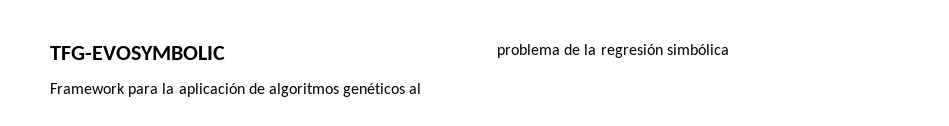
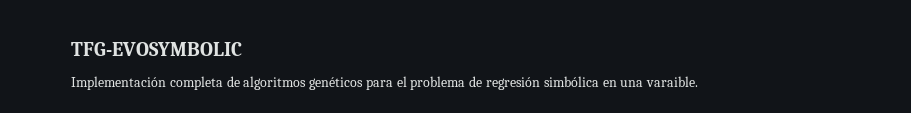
- Framework para la aplicación de algoritmos genéticos al problema de la regresión simbólica
+ Implementación completa de algoritmos genéticos para el problema de regresión simbólica en una varaible.

